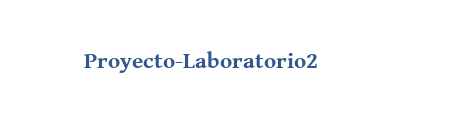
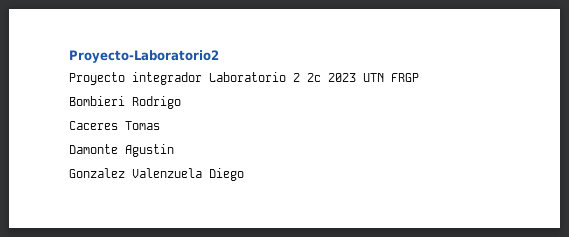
+ Proyecto integrador Laboratorio 2 2c 2023 UTN FRGP
+ Bombieri Rodrigo
+ Caceres Tomas
+ Damonte Agustin
+ Gonzalez Valenzuela Diego

